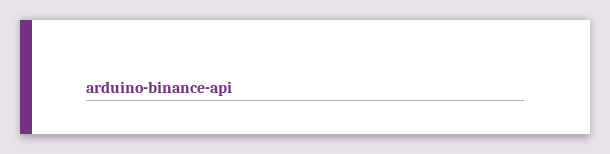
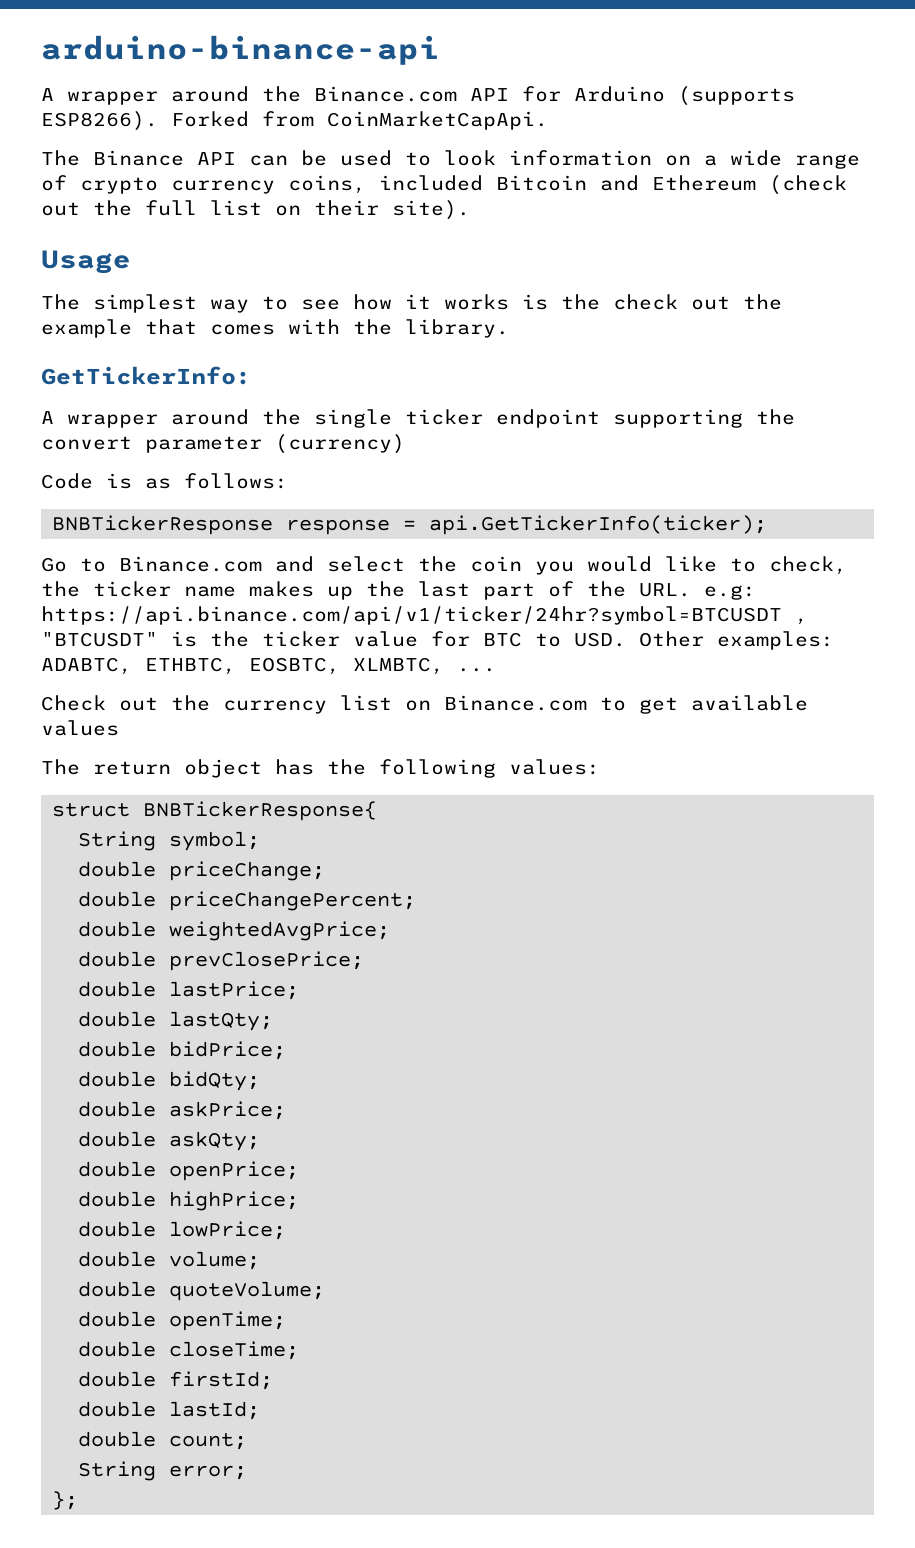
+ A wrapper around the Binance.com API for Arduino (supports ESP8266). Forked from CoinMarketCapApi.
+ The Binance API can be used to look information on a wide range of crypto currency coins, included Bitcoin and Ethereum (check out the full list on their site).
+ Usage
+ The simplest way to see how it works is the check out the example that comes with the library.
+ GetTickerInfo:
+ A wrapper around the single ticker endpoint supporting the convert parameter (currency)
+ Code is as follows:
+ BNBTickerResponse response = api.GetTickerInfo(ticker);
+ Go to Binance.com and select the coin you would like to check, the ticker name makes up the last part of the URL. e.g: https://api.binance.com/api/v1/ticker/24hr?symbol=BTCUSDT , "BTCUSDT" is the ticker value for BTC to USD. Other examples: ADABTC, ETHBTC, EOSBTC, XLMBTC, ...
+ Check out the currency list on Binance.com to get available values
+ The return object has the following values:
+ struct BNBTickerResponse{
+ String symbol;
+ double priceChange;
+ double priceChangePercent;
+ double weightedAvgPrice;
+ double prevClosePrice;
+ double lastPrice;
+ double lastQty;
+ double bidPrice;
+ double bidQty;
+ double askPrice;
+ double askQty;
+ double openPrice;
+ double highPrice;
+ double lowPrice;
+ double volume;
+ double quoteVolume;
+ double openTime;
+ double closeTime;
+ double firstId;
+ double lastId;
+ double count;
+ String error;
+ };

